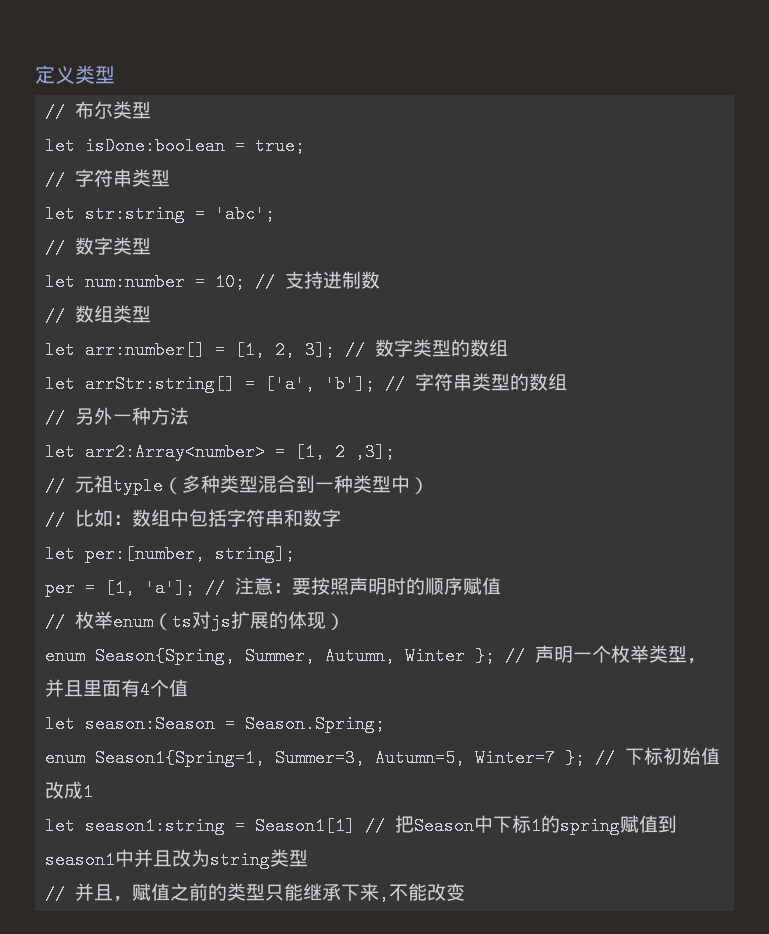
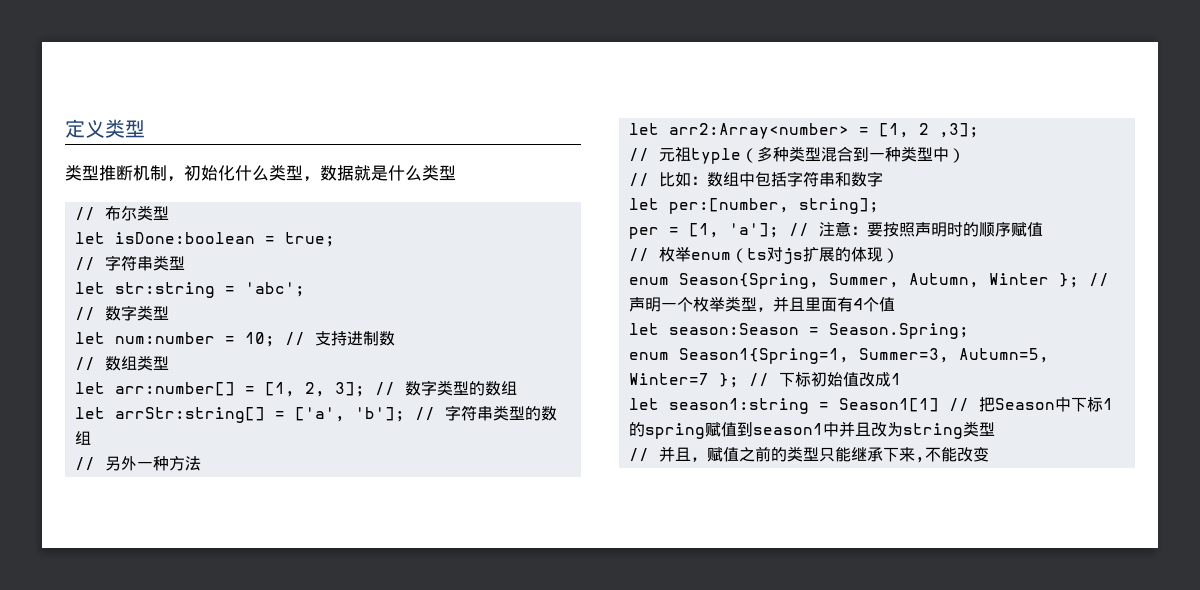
+ 类型推断机制，初始化什么类型，数据就是什么类型

